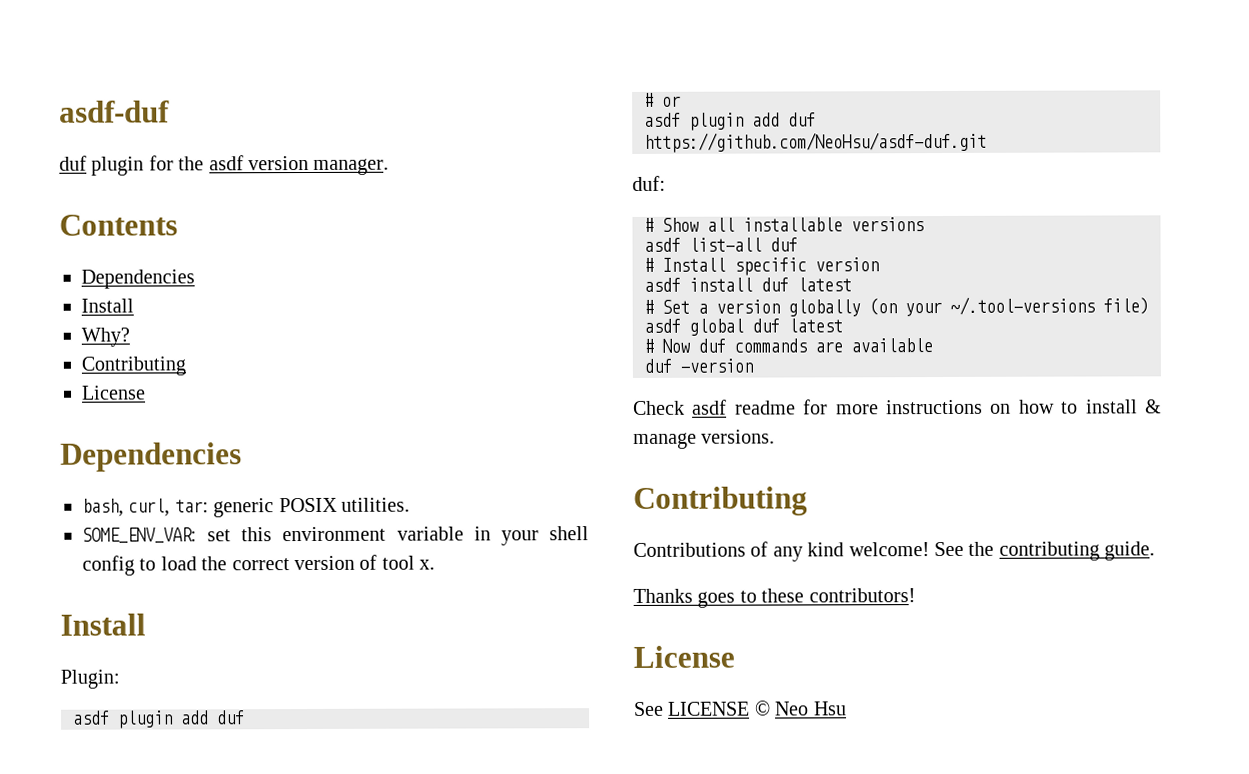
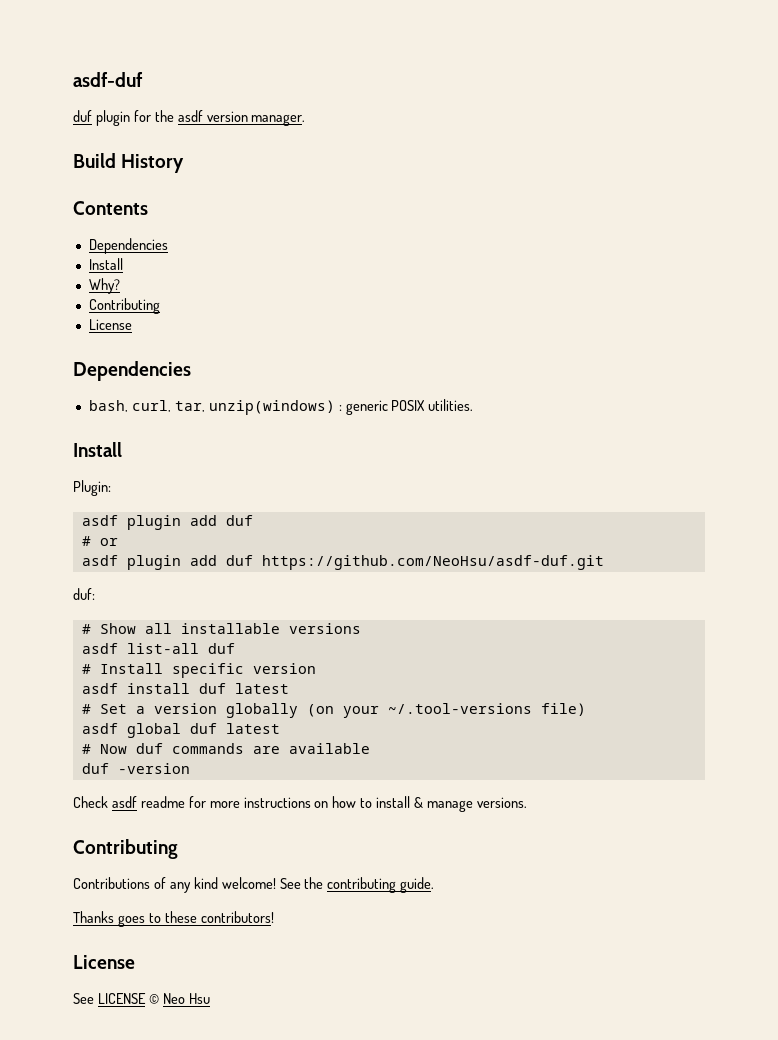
+ Build History
- bash, curl, tar: generic POSIX utilities.
+ bash, curl, tar, unzip(windows) : generic POSIX utilities.
- SOME_ENV_VAR: set this environment variable in your shell config to load the correct version of tool x.

